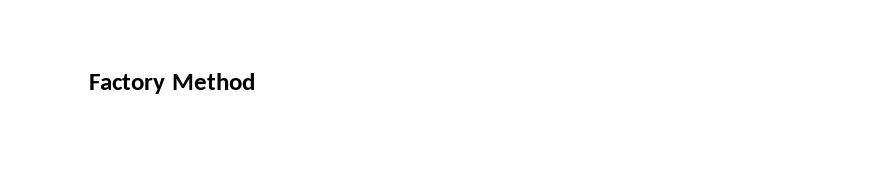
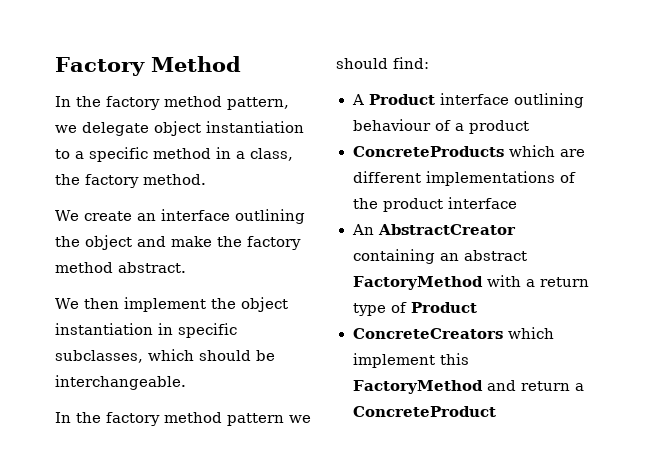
+ In the factory method pattern, we delegate object instantiation to a specific method in a class, the factory method.
+ We create an interface outlining the object and make the factory method abstract.
+ We then implement the object instantiation in specific subclasses, which should be interchangeable.
+ In the factory method pattern we should find:
+ A Product interface outlining behaviour of a product
+ ConcreteProducts which are different implementations of the product interface
+ An AbstractCreator containing an abstract FactoryMethod with a return type of Product
+ ConcreteCreators which implement this FactoryMethod and return a ConcreteProduct

